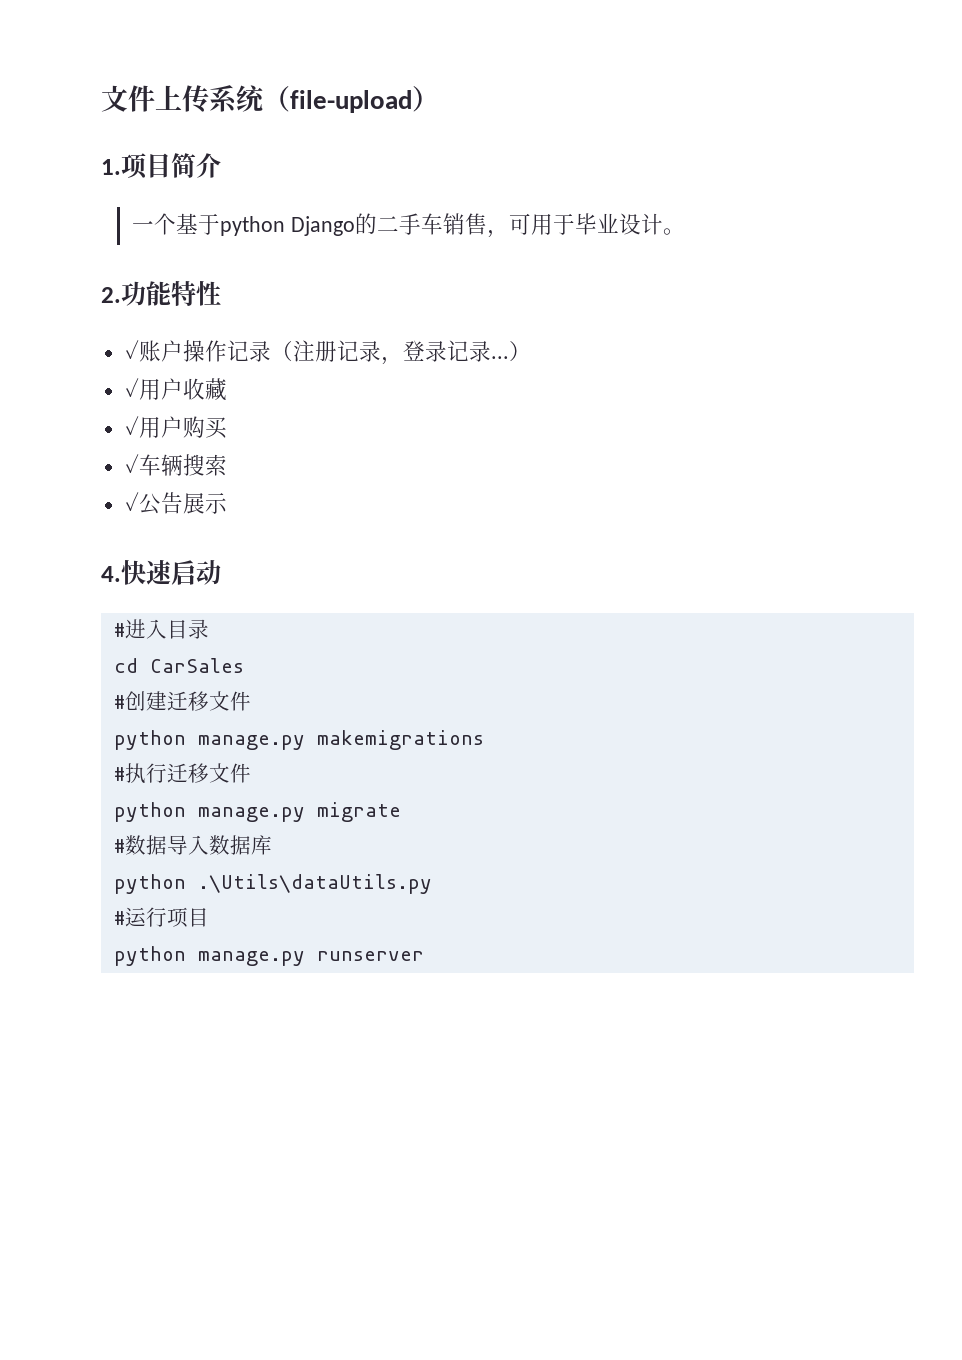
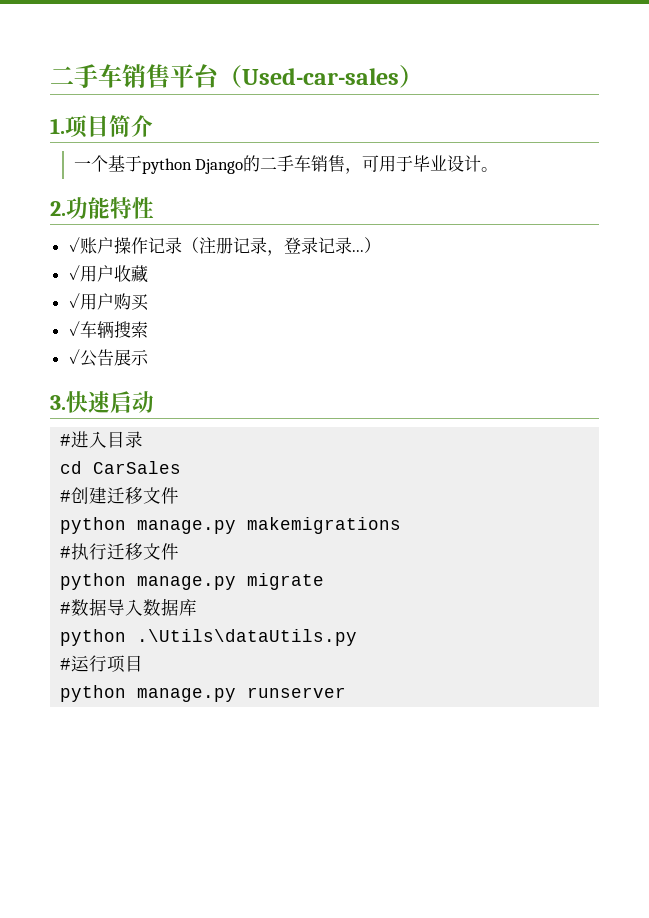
- 文件上传系统（file-upload）
+ 二手车销售平台（Used-car-sales）
- 4.快速启动
+ 3.快速启动

